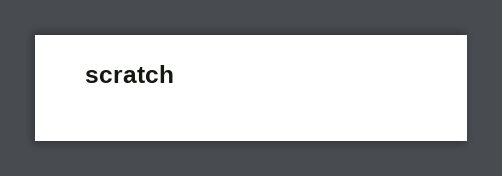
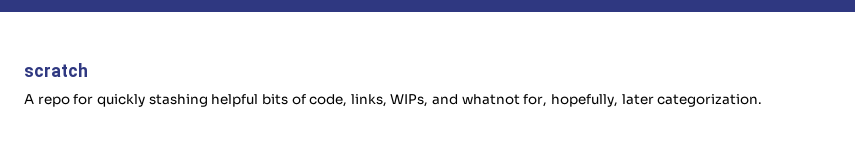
+ A repo for quickly stashing helpful bits of code, links, WIPs, and whatnot for, hopefully, later categorization.

